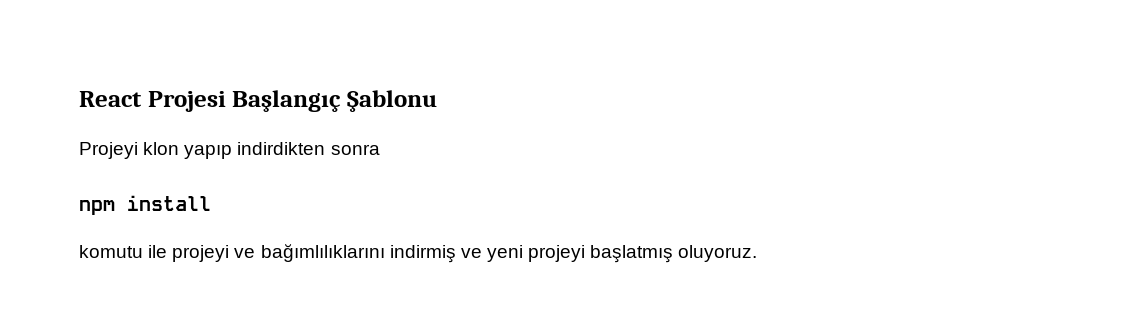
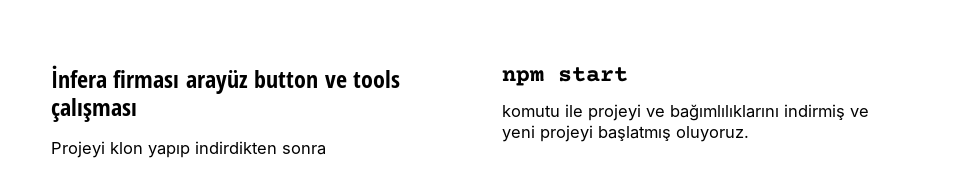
- React Projesi Başlangıç Şablonu
+ İnfera firması arayüz button ve tools çalışması
- npm install
+ npm start

